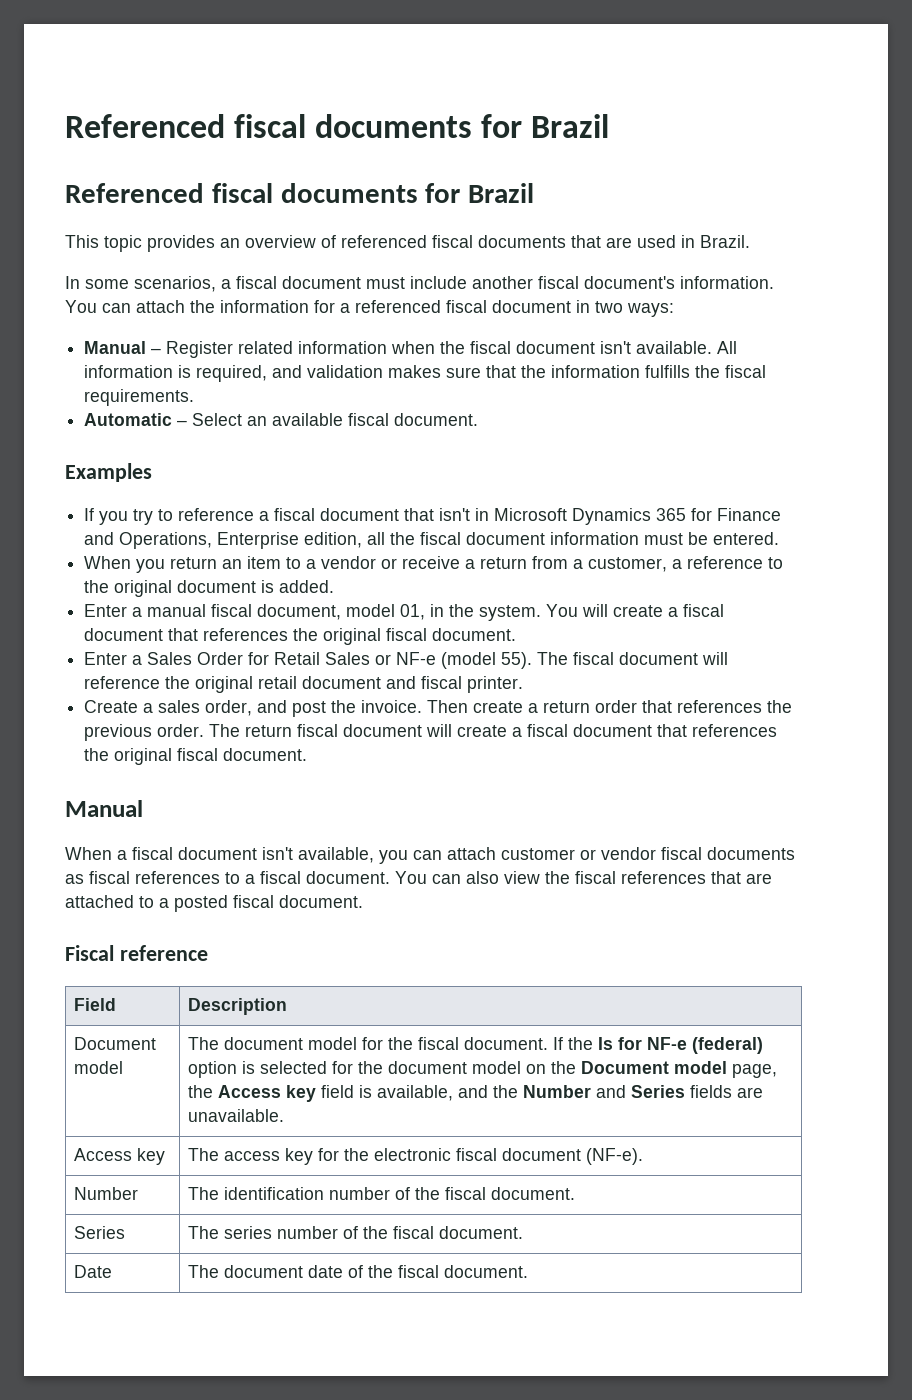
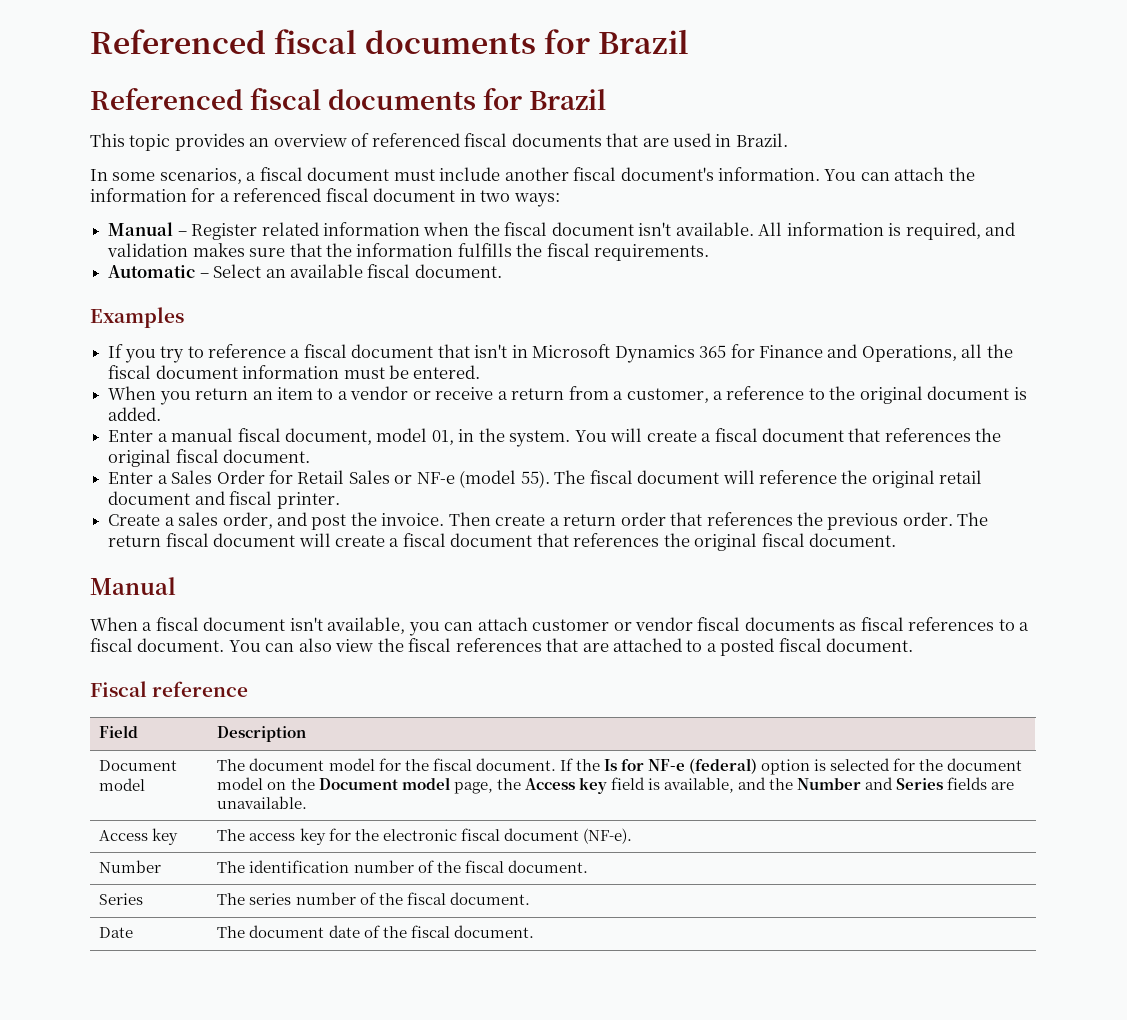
- If you try to reference a fiscal document that isn't in Microsoft Dynamics 365 for Finance and Operations, Enterprise edition, all the fiscal document information must be entered.
+ If you try to reference a fiscal document that isn't in Microsoft Dynamics 365 for Finance and Operations, all the fiscal document information must be entered.

